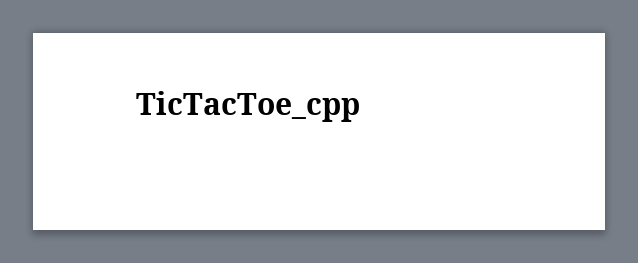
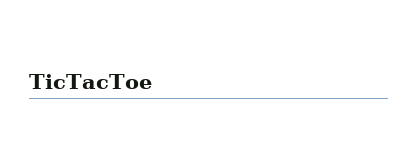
- TicTacToe_cpp
+ TicTacToe

